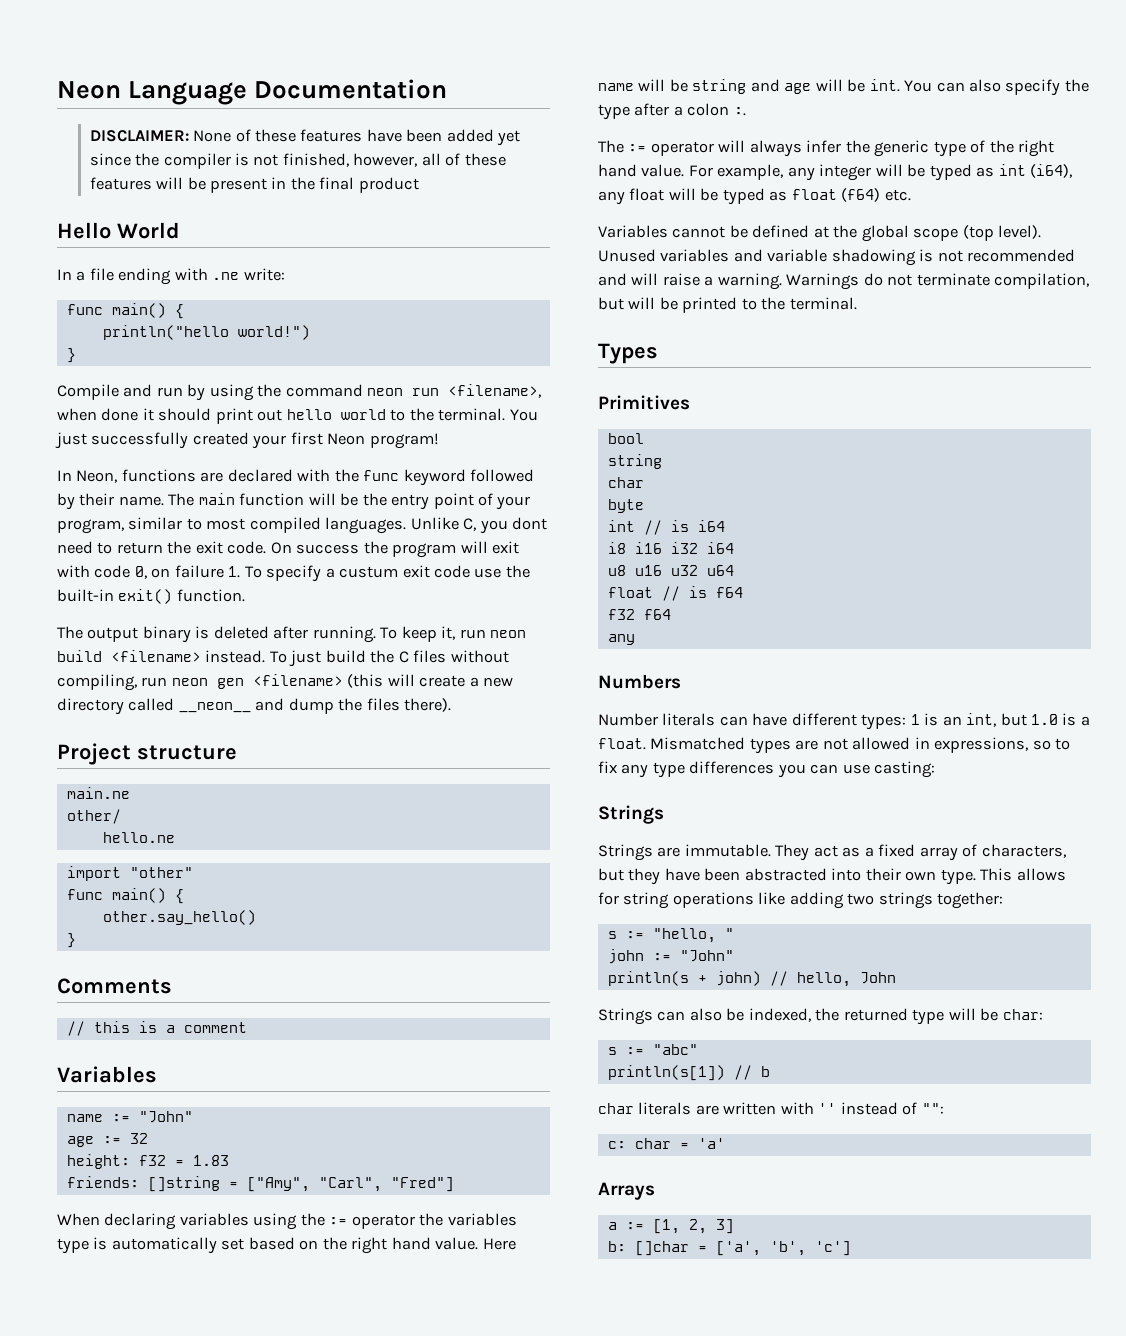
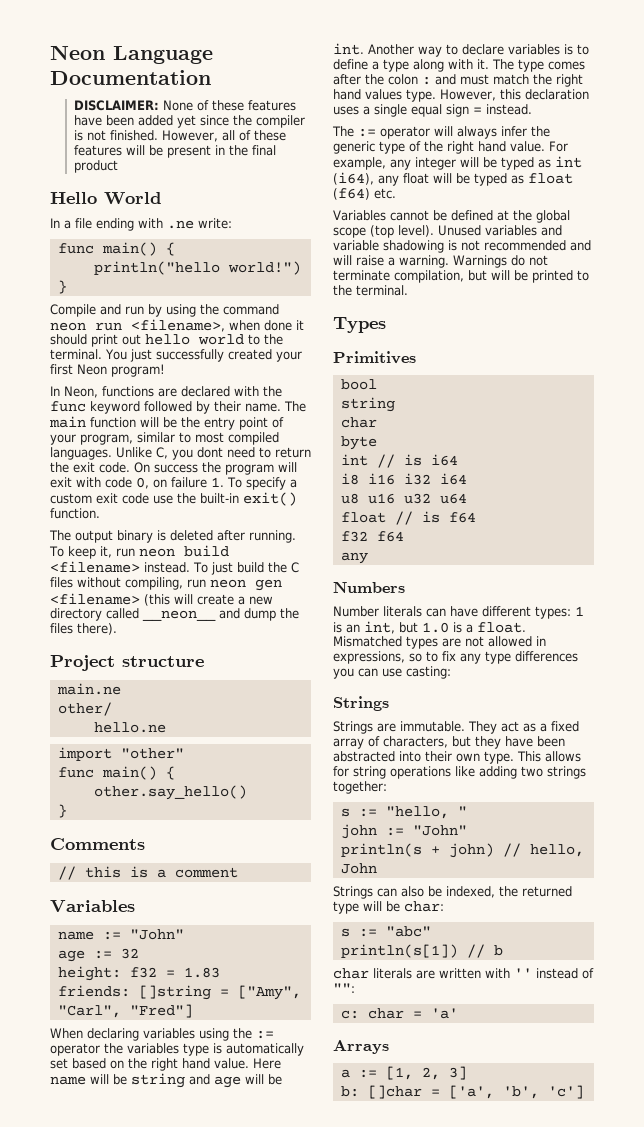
- DISCLAIMER: None of these features have been added yet since the compiler is not finished, however, all of these features will be present in the final product
+ DISCLAIMER: None of these features have been added yet since the compiler is not finished. However, all of these features will be present in the final product
- On success the program will exit with code 0, on failure 1. To specify a custum exit code use the built-in exit() function.
+ On success the program will exit with code 0, on failure 1. To specify a custom exit code use the built-in exit() function.
- You can also specify the type after a colon :.
+ Another way to declare variables is to define a type along with it. The type comes after the colon : and must match the right hand values type. However, this declaration uses a single equal sign = instead.

